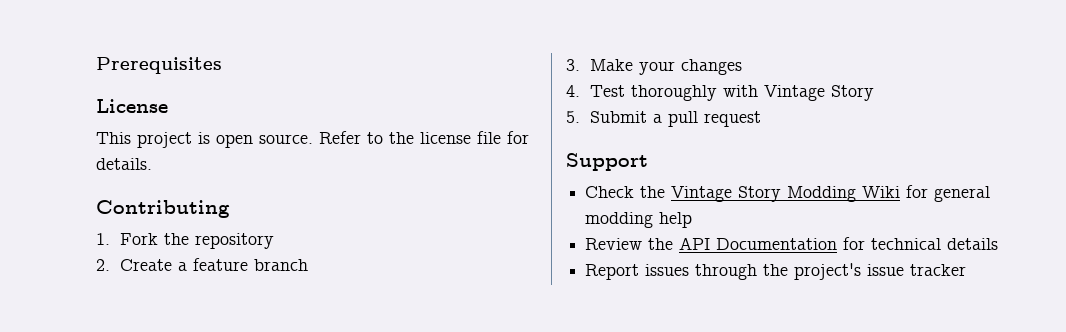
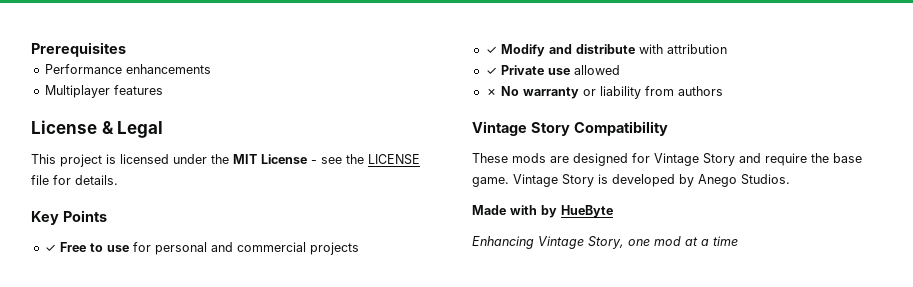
- License
+ Performance enhancements
+ Multiplayer features
+ License & Legal
- This project is open source. Refer to the license file for details.
- Contributing
- 1. Fork the repository
- 2. Create a feature branch
- 3. Make your changes
- 4. Test thoroughly with Vintage Story
- 5. Submit a pull request
- Support
- Check the Vintage Story Modding Wiki for general modding help
- Review the API Documentation for technical details
- Report issues through the project's issue tracker
+ This project is licensed under the MIT License - see the LICENSE file for details.
+ Key Points
+ ✓ Free to use for personal and commercial projects
+ ✓ Modify and distribute with attribution
+ ✓ Private use allowed
+ ✗ No warranty or liability from authors
+ Vintage Story Compatibility
+ These mods are designed for Vintage Story and require the base game. Vintage Story is developed by Anego Studios.
+ Made with by HueByte
+ Enhancing Vintage Story, one mod at a time

